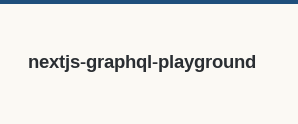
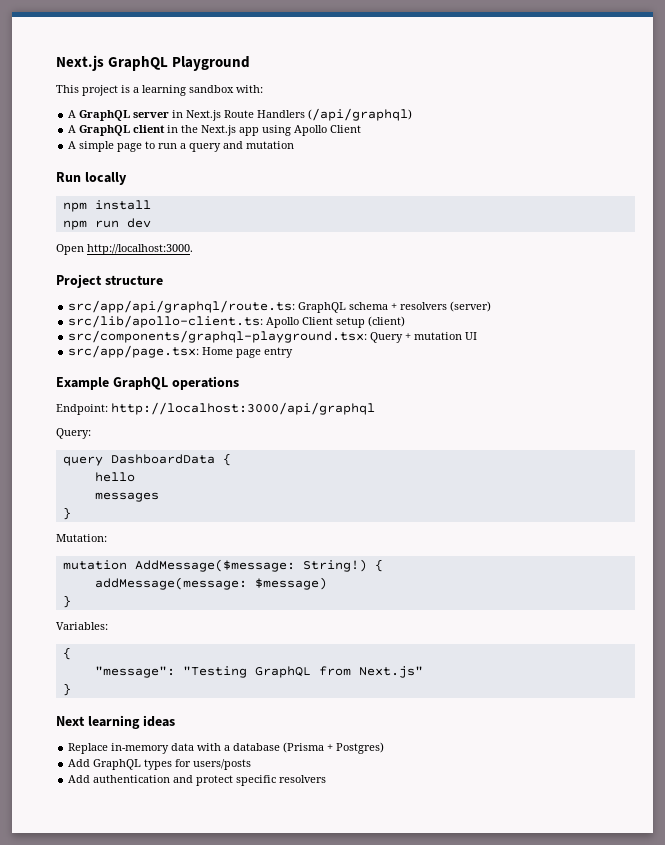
- nextjs-graphql-playground
+ Next.js GraphQL Playground
+ This project is a learning sandbox with:
+ A GraphQL server in Next.js Route Handlers (/api/graphql)
+ A GraphQL client in the Next.js app using Apollo Client
+ A simple page to run a query and mutation
+ Run locally
+ npm install
+ npm run dev
+ Open http://localhost:3000.
+ Project structure
+ src/app/api/graphql/route.ts: GraphQL schema + resolvers (server)
+ src/lib/apollo-client.ts: Apollo Client setup (client)
+ src/components/graphql-playground.tsx: Query + mutation UI
+ src/app/page.tsx: Home page entry
+ Example GraphQL operations
+ Endpoint: http://localhost:3000/api/graphql
+ Query:
+ query DashboardData {
+ hello
+ messages
+ }
+ Mutation:
+ mutation AddMessage($message: String!) {
+ addMessage(message: $message)
+ }
+ Variables:
+ {
+ "message": "Testing GraphQL from Next.js"
+ }
+ Next learning ideas
+ Replace in-memory data with a database (Prisma + Postgres)
+ Add GraphQL types for users/posts
+ Add authentication and protect specific resolvers

